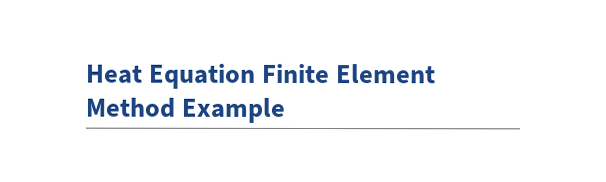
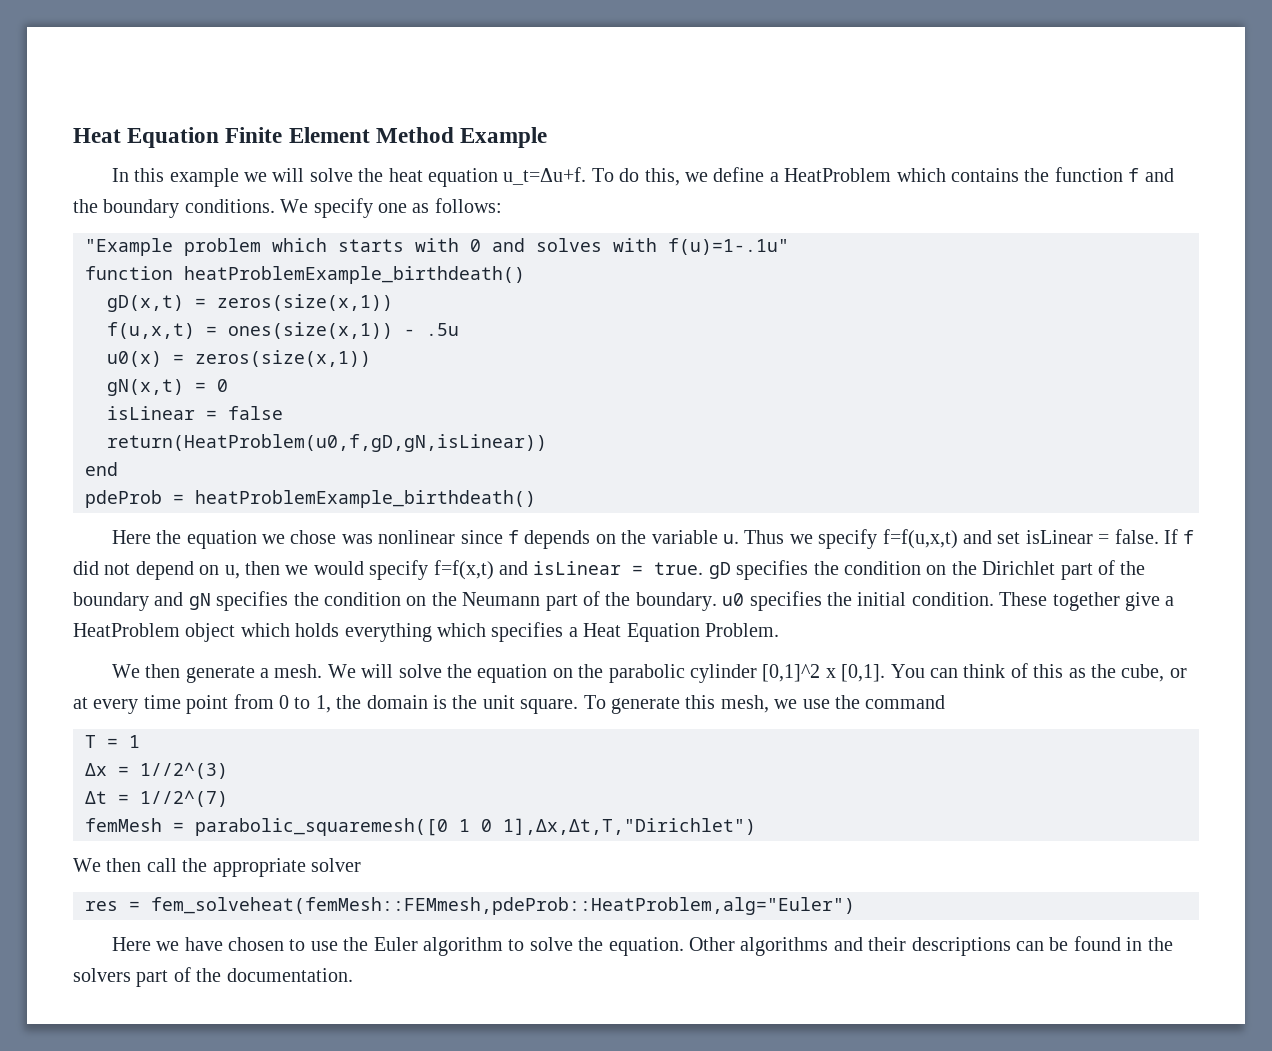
+ In this example we will solve the heat equation u_t=Δu+f. To do this, we define a HeatProblem which contains the function f and the boundary conditions. We specify one as follows:
+ "Example problem which starts with 0 and solves with f(u)=1-.1u"
+ function heatProblemExample_birthdeath()
+ gD(x,t) = zeros(size(x,1))
+ f(u,x,t) = ones(size(x,1)) - .5u
+ u0(x) = zeros(size(x,1))
+ gN(x,t) = 0
+ isLinear = false
+ return(HeatProblem(u0,f,gD,gN,isLinear))
+ end
+ pdeProb = heatProblemExample_birthdeath()
+ Here the equation we chose was nonlinear since f depends on the variable u. Thus we specify f=f(u,x,t) and set isLinear = false. If f did not depend on u, then we would specify f=f(x,t) and isLinear = true. gD specifies the condition on the Dirichlet part of the boundary and gN specifies the condition on the Neumann part of the boundary. u0 specifies the initial condition. These together give a HeatProblem object which holds everything which specifies a Heat Equation Problem.
+ We then generate a mesh. We will solve the equation on the parabolic cylinder [0,1]^2 x [0,1]. You can think of this as the cube, or at every time point from 0 to 1, the domain is the unit square. To generate this mesh, we use the command
+ T = 1
+ Δx = 1//2^(3)
+ Δt = 1//2^(7)
+ femMesh = parabolic_squaremesh([0 1 0 1],Δx,Δt,T,"Dirichlet")
+ We then call the appropriate solver
+ res = fem_solveheat(femMesh::FEMmesh,pdeProb::HeatProblem,alg="Euler")
+ Here we have chosen to use the Euler algorithm to solve the equation. Other algorithms and their descriptions can be found in the solvers part of the documentation.

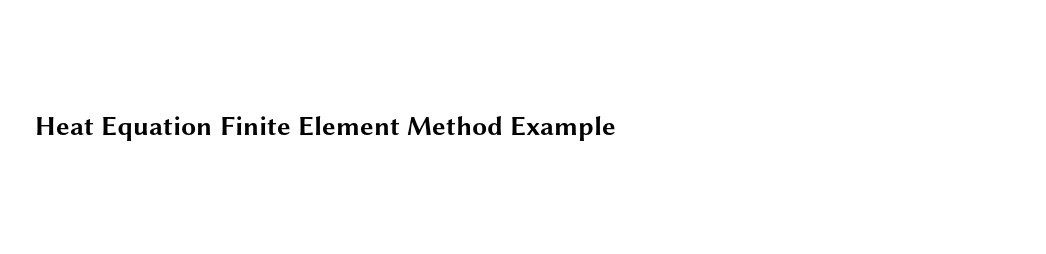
- In this example we will solve the heat equation u_t=Δu+f. To do this, we define a HeatProblem which contains the function f and the boundary conditions. We specify one as follows:
- "Example problem which starts with 0 and solves with f(u)=1-.1u"
- function heatProblemExample_birthdeath()
- gD(x,t) = zeros(size(x,1))
- f(u,x,t) = ones(size(x,1)) - .5u
- u0(x) = zeros(size(x,1))
- gN(x,t) = 0
- isLinear = false
- return(HeatProblem(u0,f,gD,gN,isLinear))
- end
- pdeProb = heatProblemExample_birthdeath()
- Here the equation we chose was nonlinear since f depends on the variable u. Thus we specify f=f(u,x,t) and set isLinear = false. If f did not depend on u, then we would specify f=f(x,t) and isLinear = true. gD specifies the condition on the Dirichlet part of the boundary and gN specifies the condition on the Neumann part of the boundary. u0 specifies the initial condition. These together give a HeatProblem object which holds everything which specifies a Heat Equation Problem.
- We then generate a mesh. We will solve the equation on the parabolic cylinder [0,1]^2 x [0,1]. You can think of this as the cube, or at every time point from 0 to 1, the domain is the unit square. To generate this mesh, we use the command
- T = 1
- Δx = 1//2^(3)
- Δt = 1//2^(7)
- femMesh = parabolic_squaremesh([0 1 0 1],Δx,Δt,T,"Dirichlet")
- We then call the appropriate solver
- res = fem_solveheat(femMesh::FEMmesh,pdeProb::HeatProblem,alg="Euler")
- Here we have chosen to use the Euler algorithm to solve the equation. Other algorithms and their descriptions can be found in the solvers part of the documentation.

